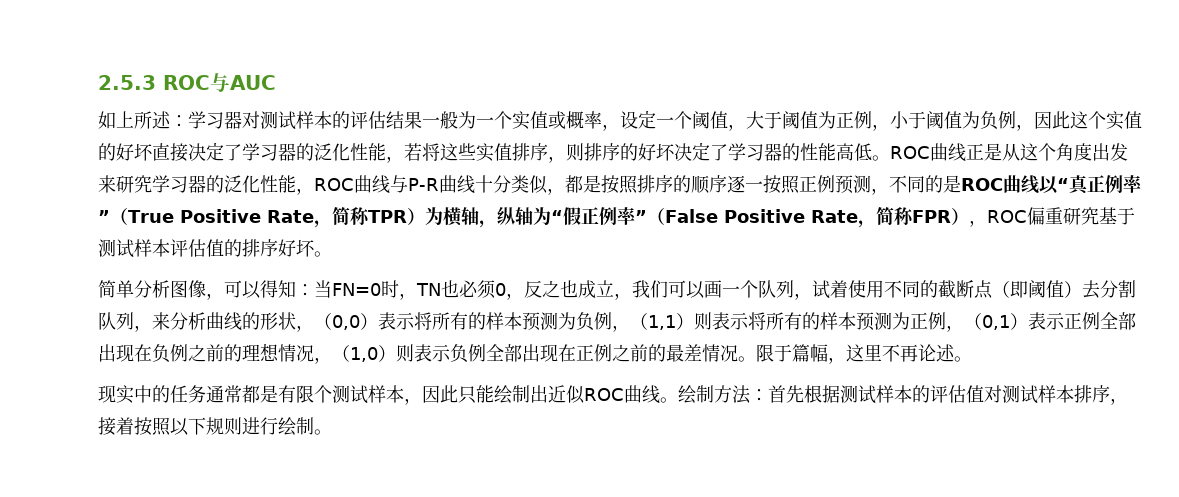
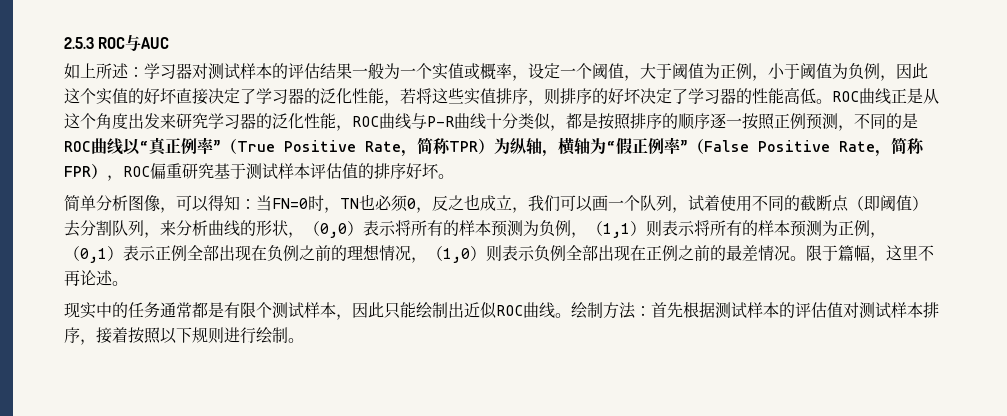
- ROC曲线正是从这个角度出发来研究学习器的泛化性能，ROC曲线与P-R曲线十分类似，都是按照排序的顺序逐一按照正例预测，不同的是ROC曲线以“真正例率”（True Positive Rate，简称TPR）为横轴，纵轴为“假正例率”（False Positive Rate，简称FPR），ROC偏重研究基于测试样本评估值的排序好坏。
+ ROC曲线正是从这个角度出发来研究学习器的泛化性能，ROC曲线与P-R曲线十分类似，都是按照排序的顺序逐一按照正例预测，不同的是ROC曲线以“真正例率”（True Positive Rate，简称TPR）为纵轴，横轴为“假正例率”（False Positive Rate，简称FPR），ROC偏重研究基于测试样本评估值的排序好坏。

